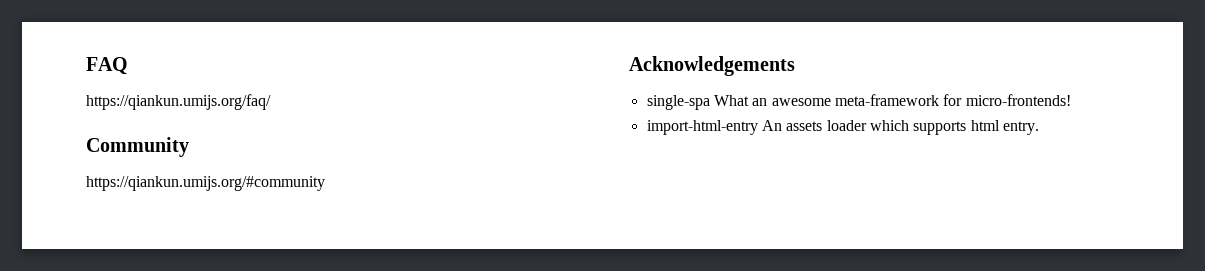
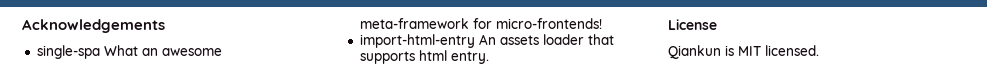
- FAQ
- https://qiankun.umijs.org/faq/
- Community
- https://qiankun.umijs.org/#community
- import-html-entry An assets loader which supports html entry.
+ import-html-entry An assets loader that supports html entry.
+ License
+ Qiankun is MIT licensed.

